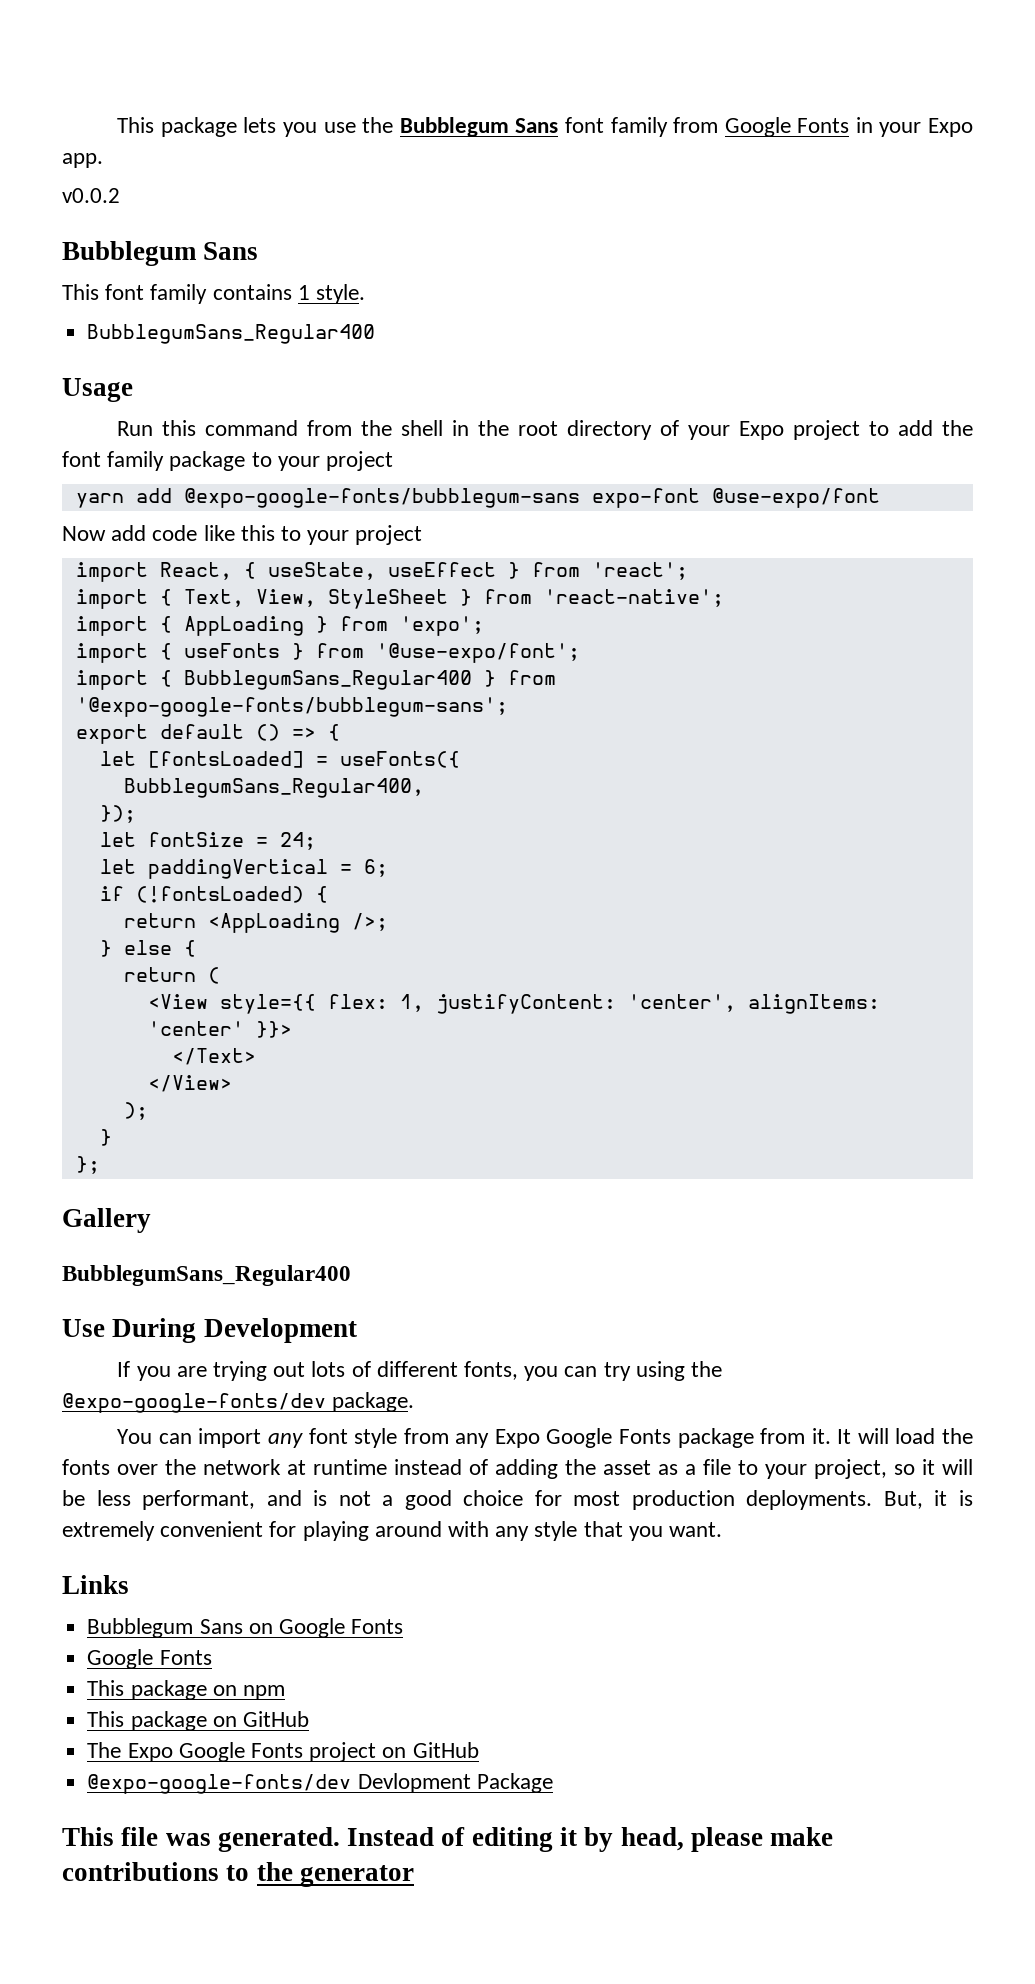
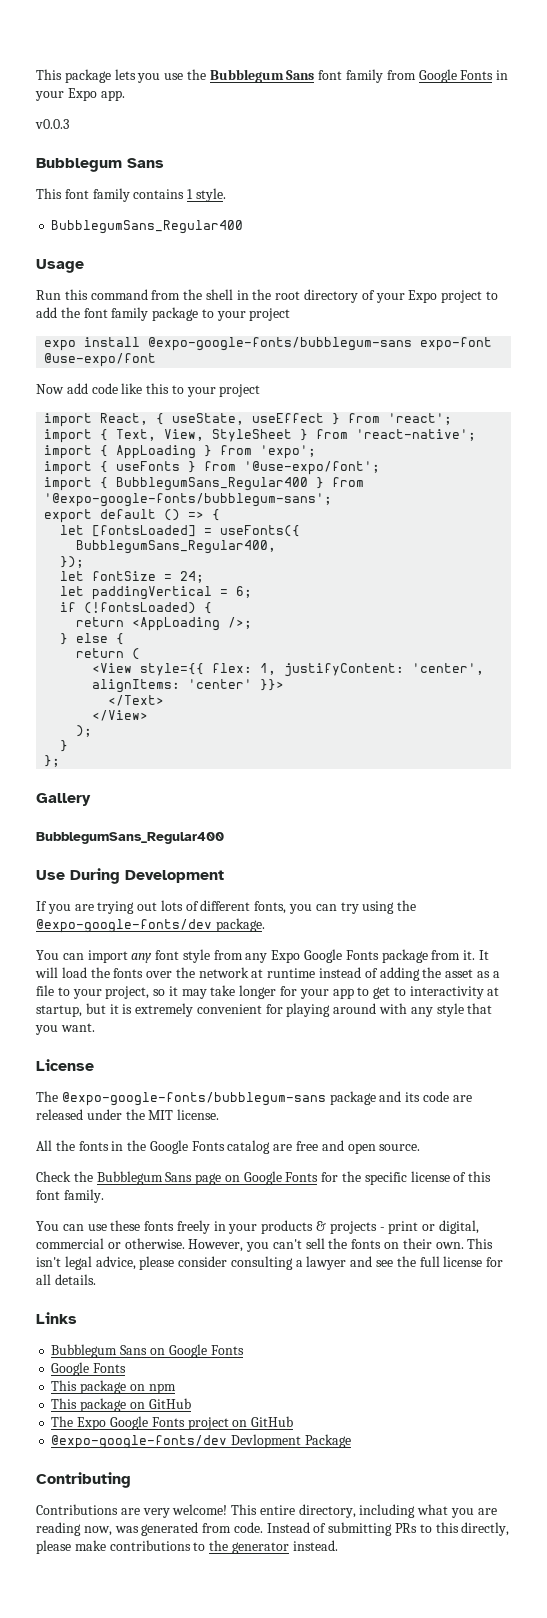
- v0.0.2
+ v0.0.3
- yarn add @expo-google-fonts/bubblegum-sans expo-font @use-expo/font
+ expo install @expo-google-fonts/bubblegum-sans expo-font @use-expo/font
- It will load the fonts over the network at runtime instead of adding the asset as a file to your project, so it will be less performant, and is not a good choice for most production deployments. But, it is extremely convenient for playing around with any style that you want.
+ It will load the fonts over the network at runtime instead of adding the asset as a file to your project, so it may take longer for your app to get to interactivity at startup, but it is extremely convenient for playing around with any style that you want.
+ License
+ The @expo-google-fonts/bubblegum-sans package and its code are released under the MIT license.
+ All the fonts in the Google Fonts catalog are free and open source.
+ Check the Bubblegum Sans page on Google Fonts for the specific license of this font family.
+ You can use these fonts freely in your products & projects - print or digital, commercial or otherwise. However, you can't sell the fonts on their own. This isn't legal advice, please consider consulting a lawyer and see the full license for all details.
- This file was generated. Instead of editing it by head, please make contributions to the generator
+ Contributing
+ Contributions are very welcome! This entire directory, including what you are reading now, was generated from code. Instead of submitting PRs to this directly, please make contributions to the generator instead.

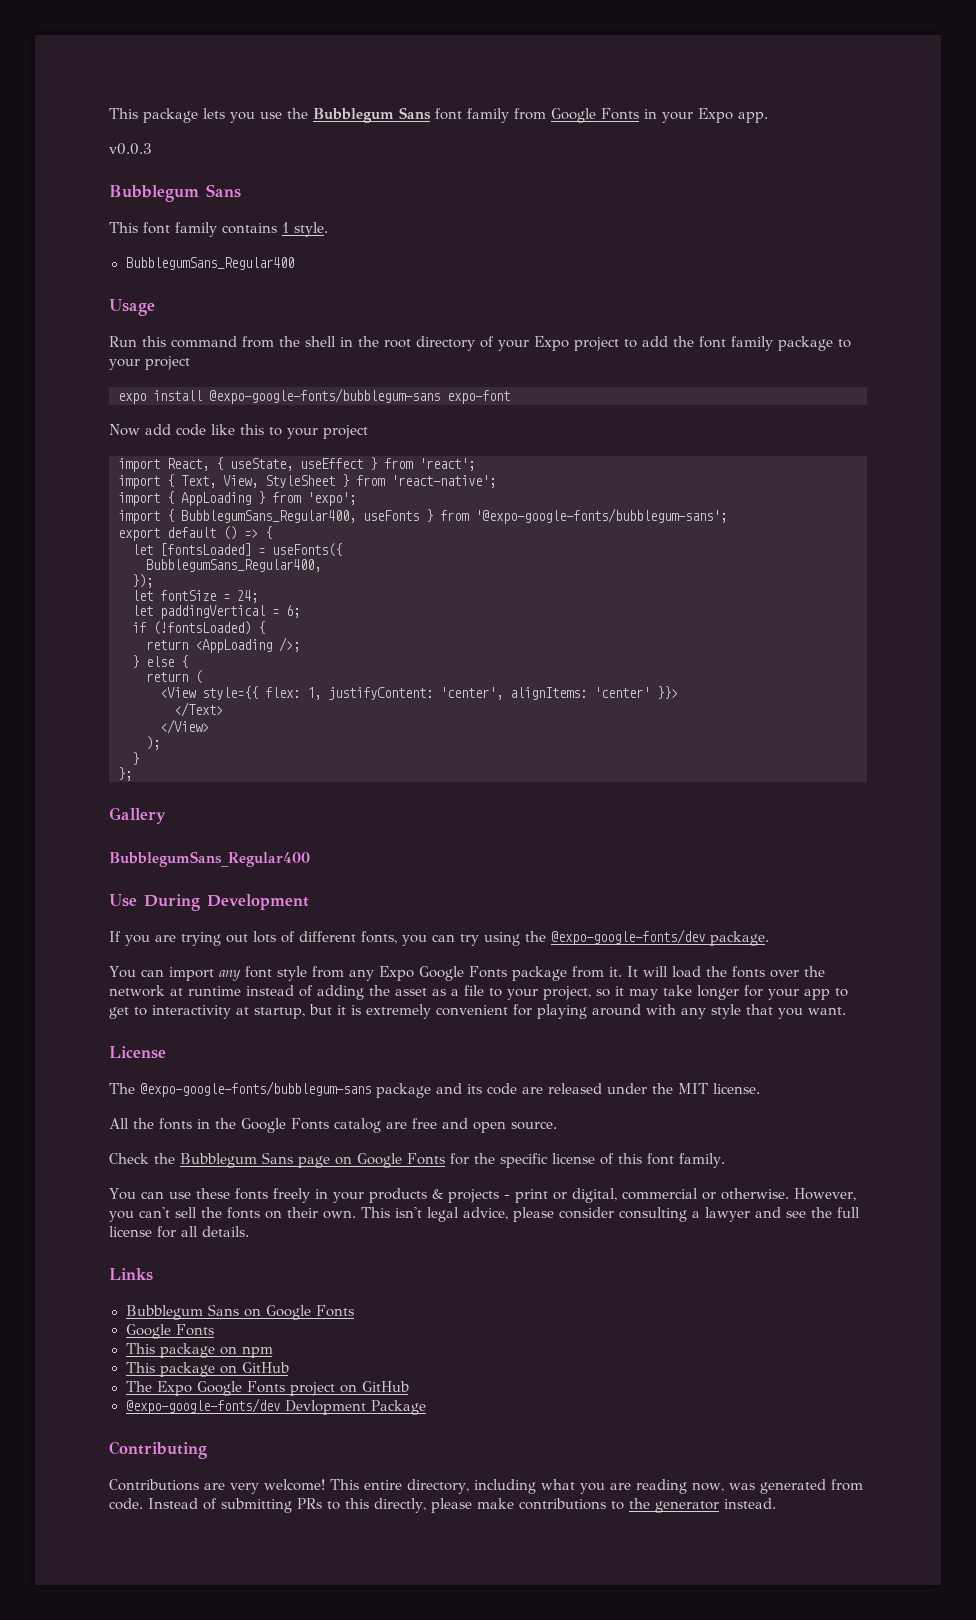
- expo install @expo-google-fonts/bubblegum-sans expo-font @use-expo/font
+ expo install @expo-google-fonts/bubblegum-sans expo-font
- import { useFonts } from '@use-expo/font';
- import { BubblegumSans_Regular400 } from '@expo-google-fonts/bubblegum-sans';
+ import { BubblegumSans_Regular400, useFonts } from '@expo-google-fonts/bubblegum-sans';

